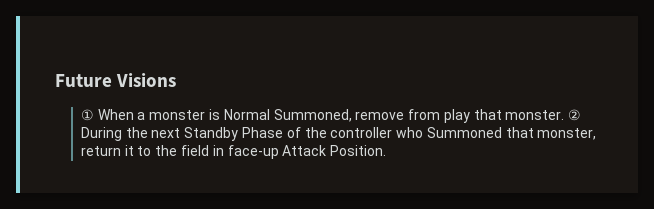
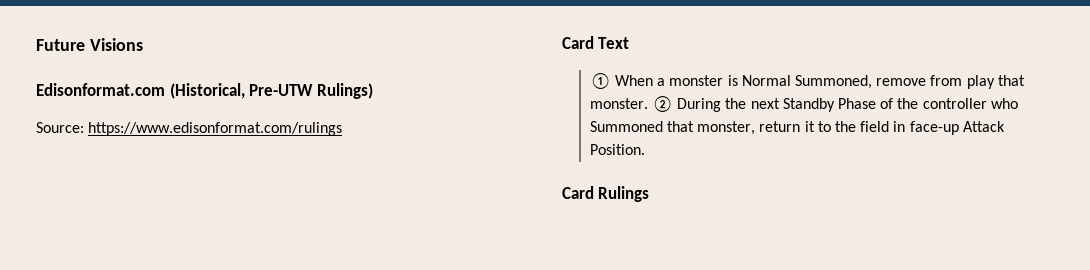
+ Edisonformat.com (Historical, Pre-UTW Rulings)
+ Source: https://www.edisonformat.com/rulings
+ Card Text
+ Card Rulings

